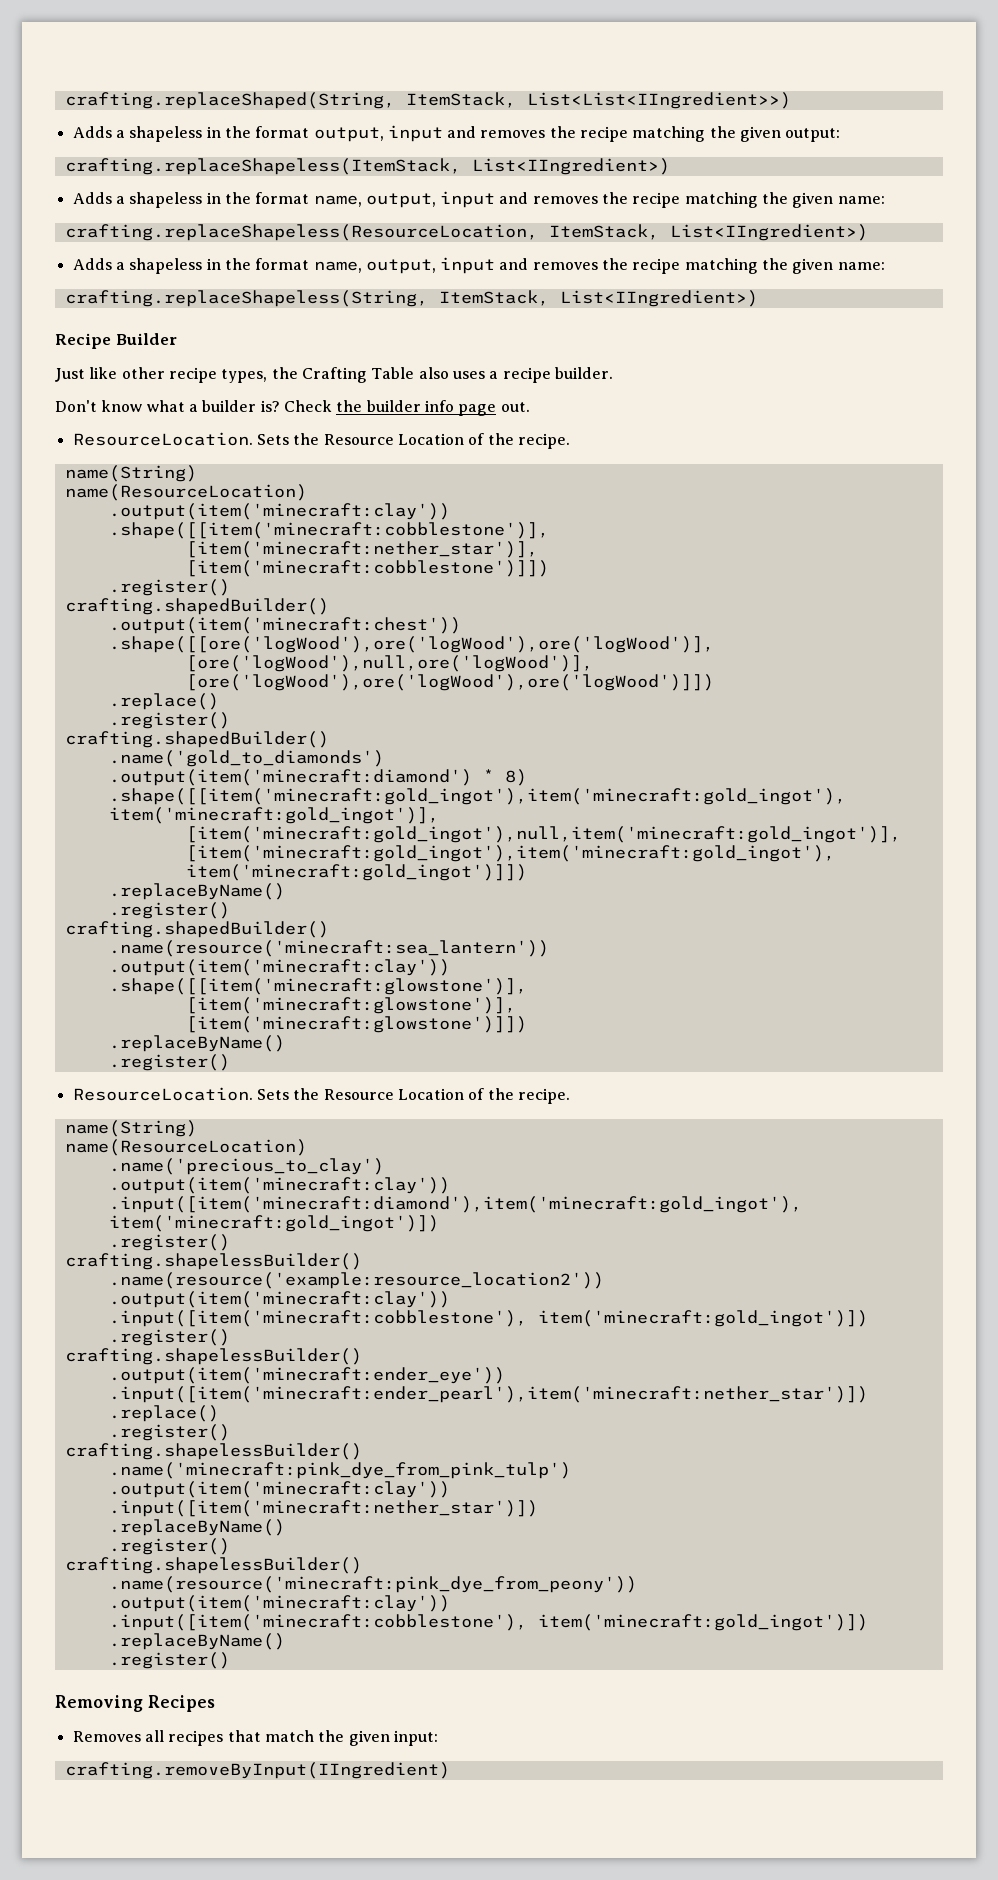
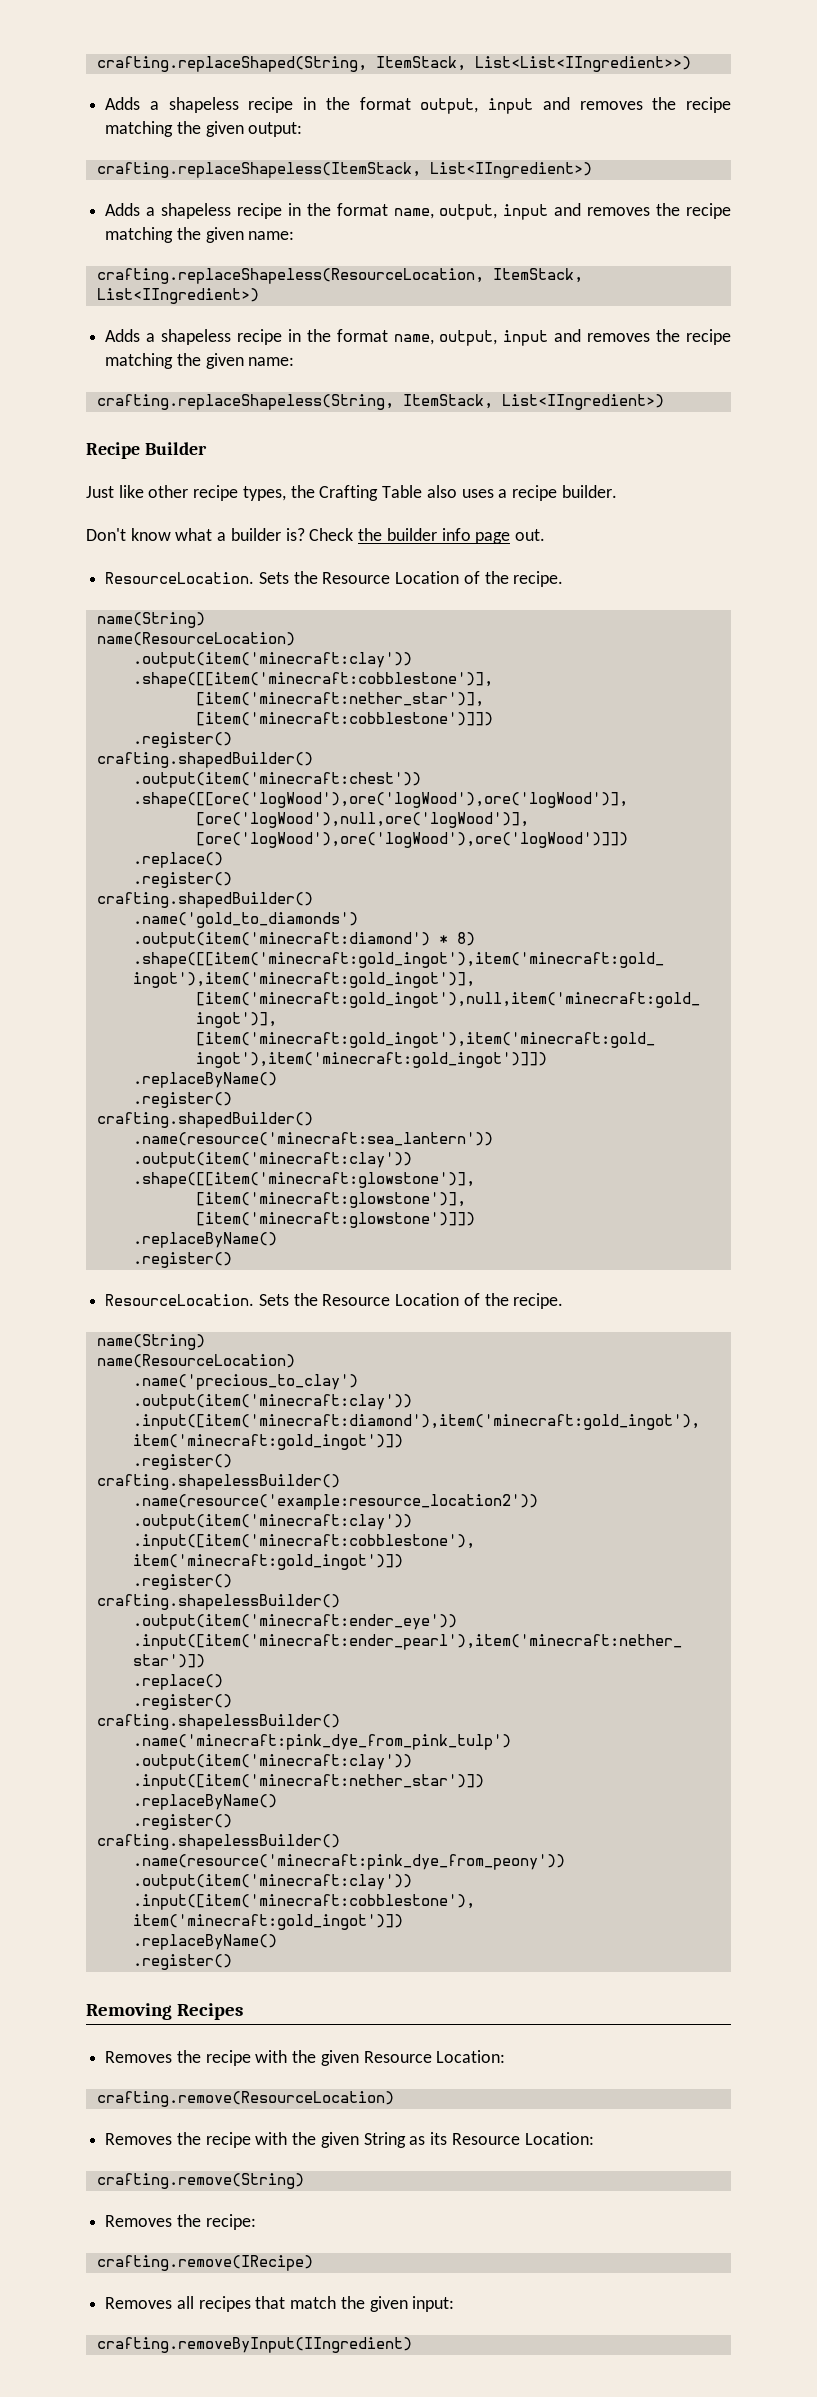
- Adds a shapeless in the format output, input and removes the recipe matching the given output:
+ Adds a shapeless recipe in the format output, input and removes the recipe matching the given output:
  crafting.replaceShapeless(ItemStack, List<IIngredient>)
- Adds a shapeless in the format name, output, input and removes the recipe matching the given name:
+ Adds a shapeless recipe in the format name, output, input and removes the recipe matching the given name:
  crafting.replaceShapeless(ResourceLocation, ItemStack, List<IIngredient>)
- Adds a shapeless in the format name, output, input and removes the recipe matching the given name:
+ Adds a shapeless recipe in the format name, output, input and removes the recipe matching the given name:
+ Removes the recipe with the given Resource Location:
+ crafting.remove(ResourceLocation)
+ Removes the recipe with the given String as its Resource Location:
+ crafting.remove(String)
+ Removes the recipe:
+ crafting.remove(IRecipe)

